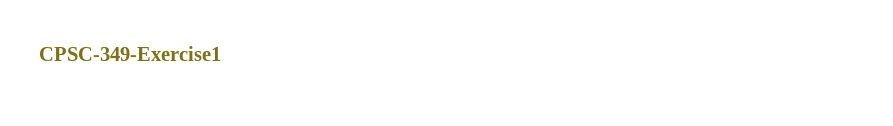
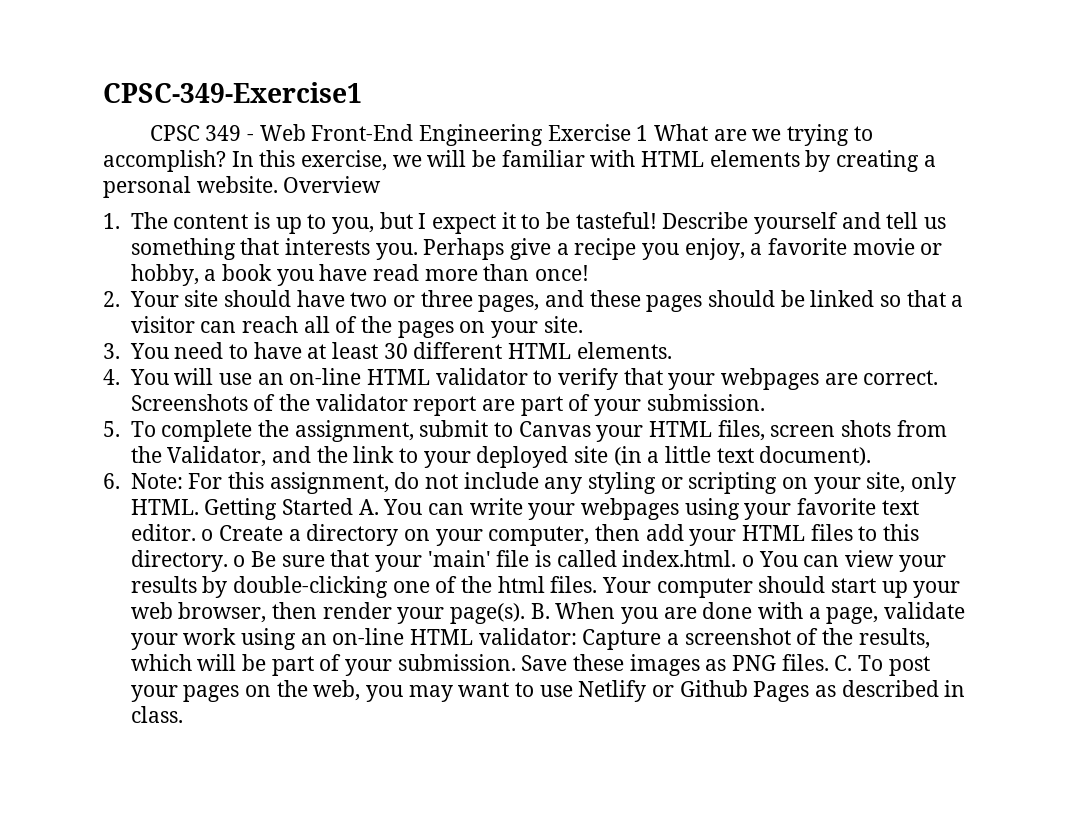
+ CPSC 349 - Web Front-End Engineering Exercise 1 What are we trying to accomplish? In this exercise, we will be familiar with HTML elements by creating a personal website. Overview
+ 1. The content is up to you, but I expect it to be tasteful! Describe yourself and tell us something that interests you. Perhaps give a recipe you enjoy, a favorite movie or hobby, a book you have read more than once!
+ 2. Your site should have two or three pages, and these pages should be linked so that a visitor can reach all of the pages on your site.
+ 3. You need to have at least 30 different HTML elements.
+ 4. You will use an on-line HTML validator to verify that your webpages are correct. Screenshots of the validator report are part of your submission.
+ 5. To complete the assignment, submit to Canvas your HTML files, screen shots from the Validator, and the link to your deployed site (in a little text document).
+ 6. Note: For this assignment, do not include any styling or scripting on your site, only HTML. Getting Started A. You can write your webpages using your favorite text editor. o Create a directory on your computer, then add your HTML files to this directory. o Be sure that your 'main' file is called index.html. o You can view your results by double-clicking one of the html files. Your computer should start up your web browser, then render your page(s). B. When you are done with a page, validate your work using an on-line HTML validator: Capture a screenshot of the results, which will be part of your submission. Save these images as PNG files. C. To post your pages on the web, you may want to use Netlify or Github Pages as described in class.

